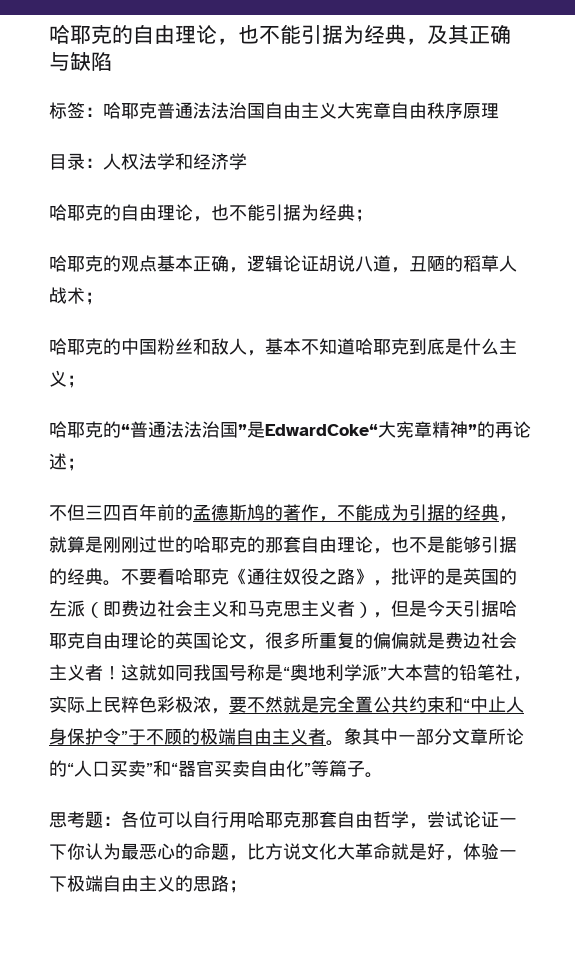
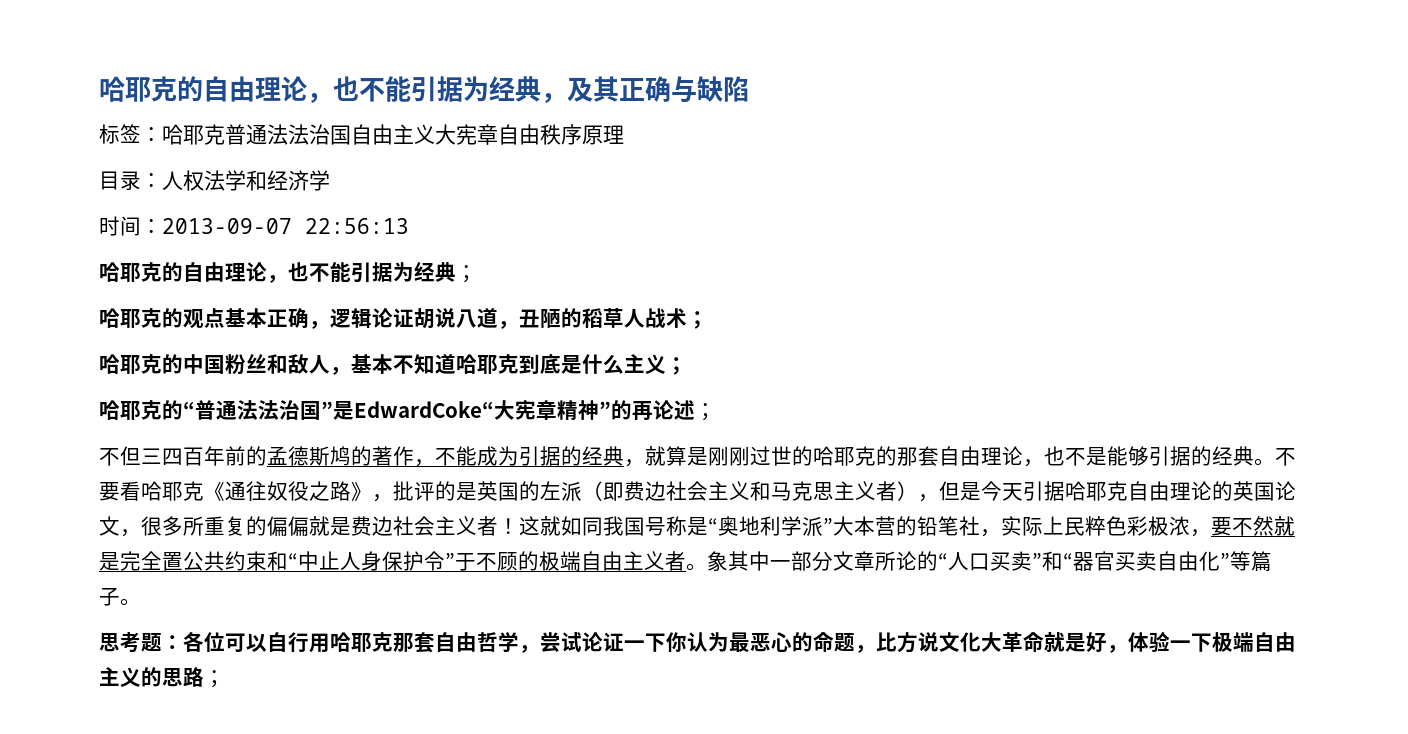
+ 时间：2013-09-07 22:56:13

